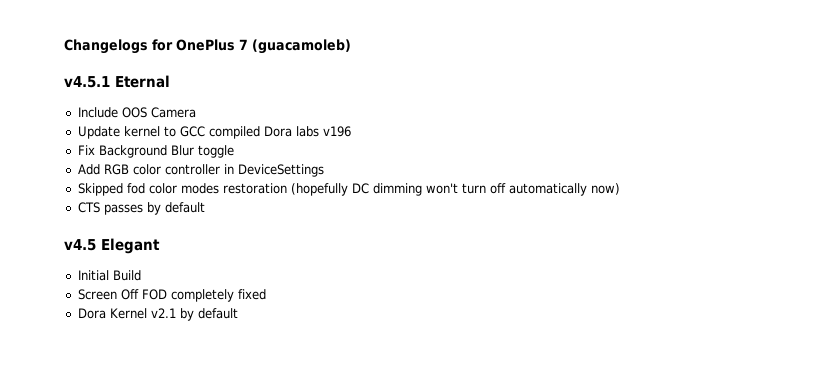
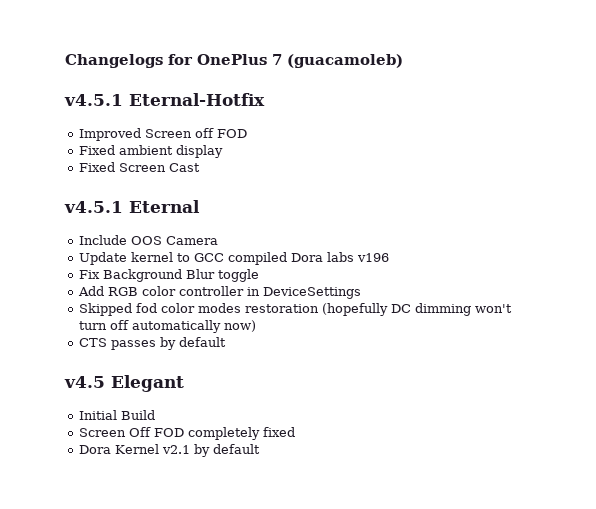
+ v4.5.1 Eternal-Hotfix
+ Improved Screen off FOD
+ Fixed ambient display
+ Fixed Screen Cast

